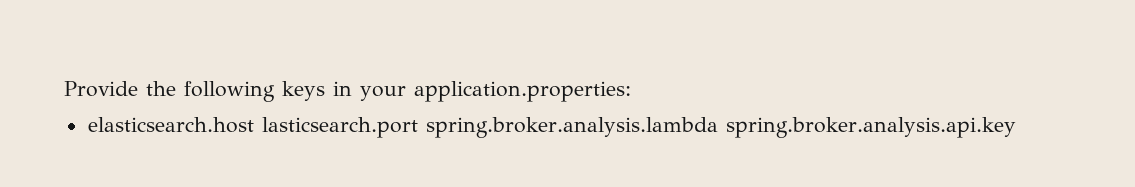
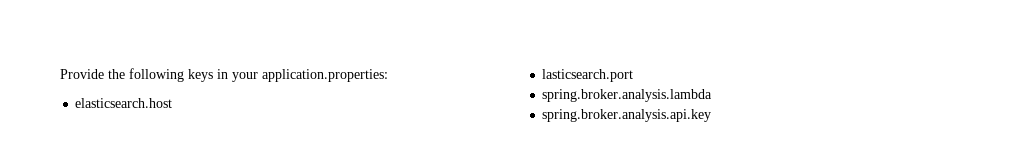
- elasticsearch.host lasticsearch.port spring.broker.analysis.lambda spring.broker.analysis.api.key
+ elasticsearch.host
+ lasticsearch.port
+ spring.broker.analysis.lambda
+ spring.broker.analysis.api.key

